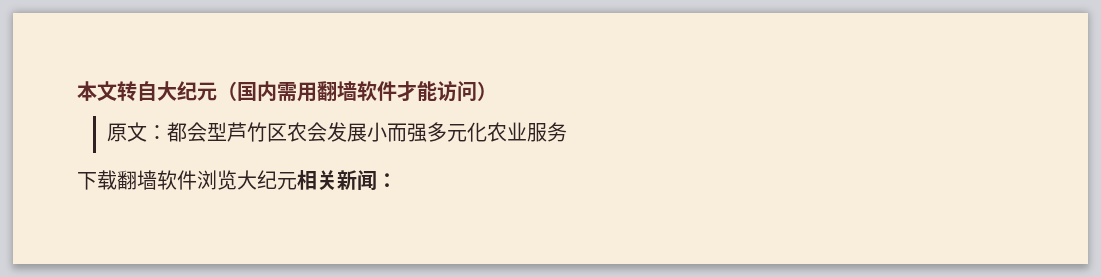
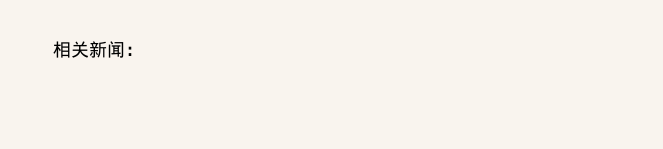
- 本文转自大纪元（国内需用翻墙软件才能访问）
- 原文：都会型芦竹区农会发展小而强多元化农业服务
- 下载翻墙软件浏览大纪元相关新闻：
+ 相关新闻：

